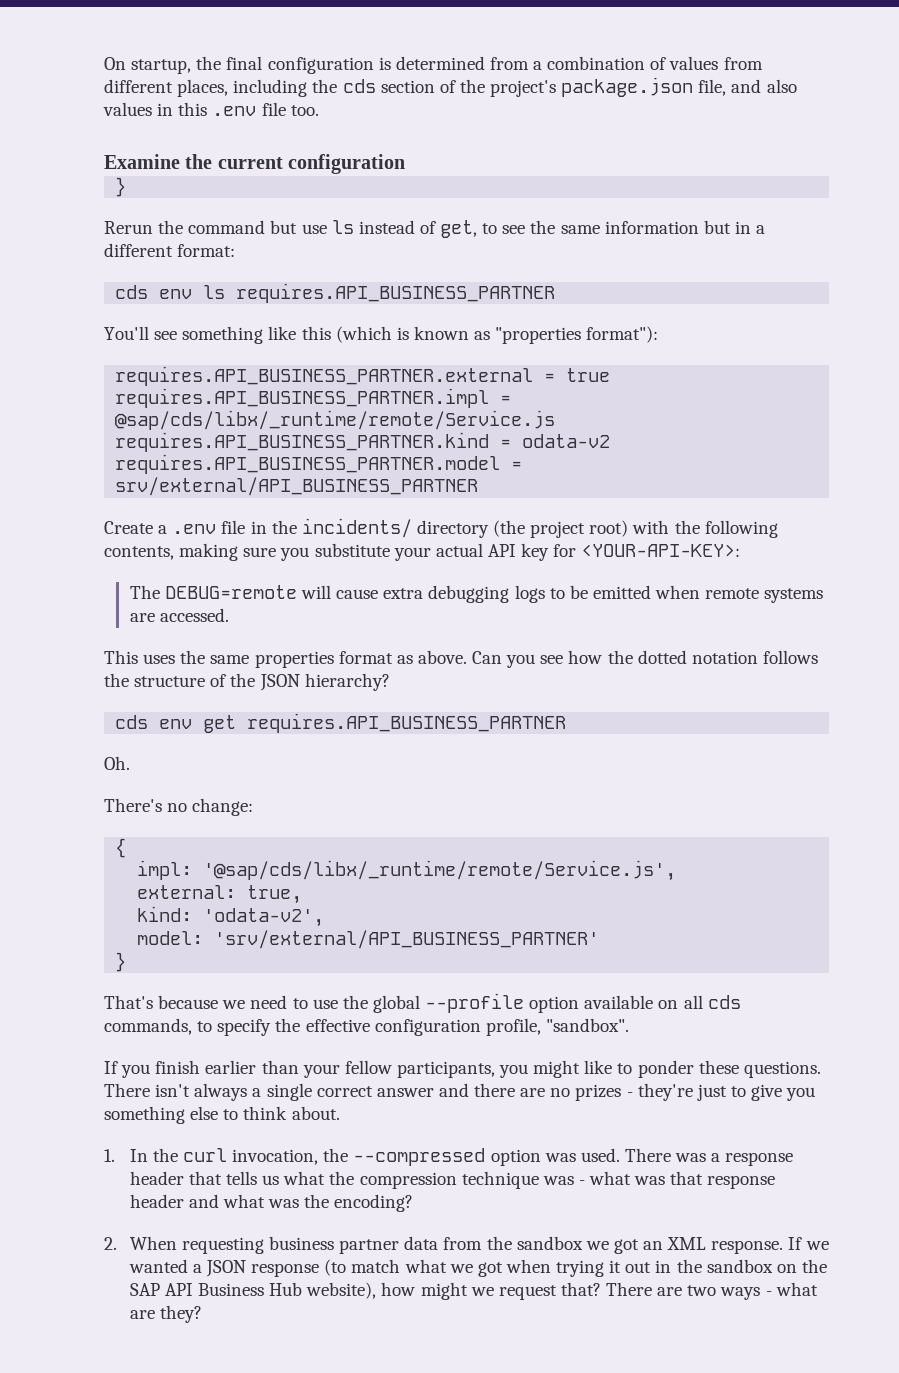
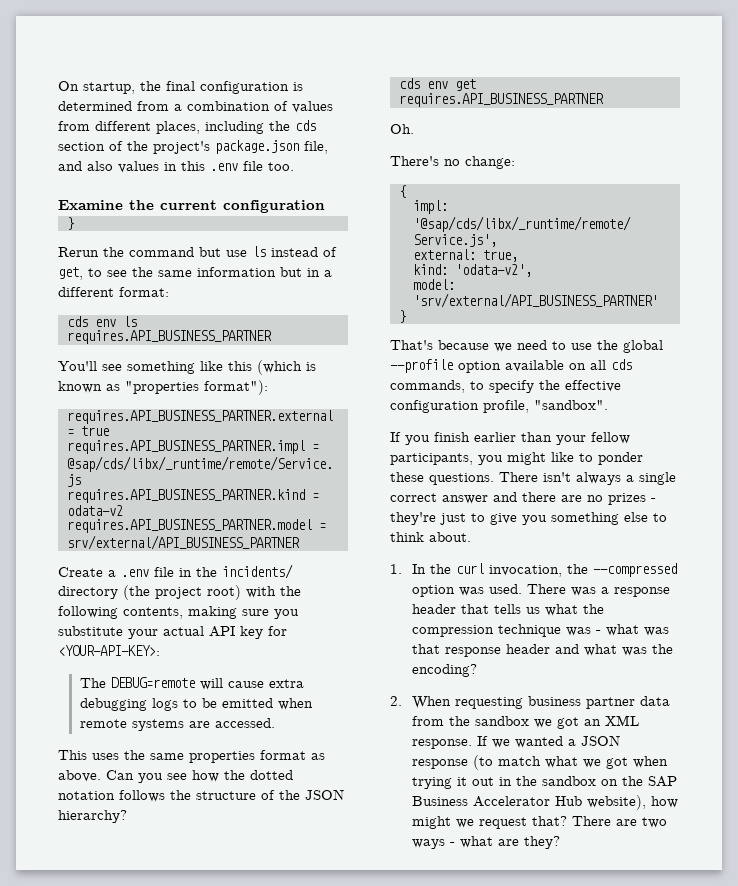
- If we wanted a JSON response (to match what we got when trying it out in the sandbox on the SAP API Business Hub website), how might we request that?
+ If we wanted a JSON response (to match what we got when trying it out in the sandbox on the SAP Business Accelerator Hub website), how might we request that?

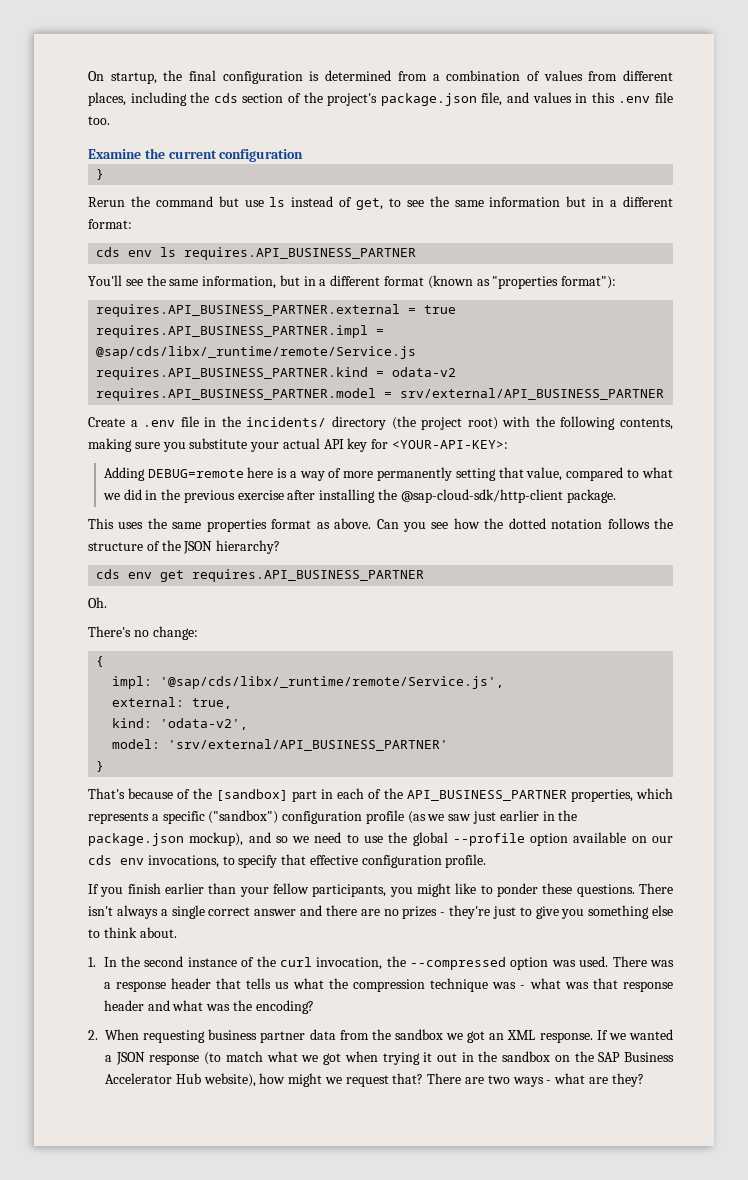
- On startup, the final configuration is determined from a combination of values from different places, including the cds section of the project's package.json file, and also values in this .env file too.
+ On startup, the final configuration is determined from a combination of values from different places, including the cds section of the project's package.json file, and values in this .env file too.
- You'll see something like this (which is known as "properties format"):
+ You'll see the same information, but in a different format (known as "properties format"):
- The DEBUG=remote will cause extra debugging logs to be emitted when remote systems are accessed.
+ Adding DEBUG=remote here is a way of more permanently setting that value, compared to what we did in the previous exercise after installing the @sap-cloud-sdk/http-client package.
- That's because we need to use the global --profile option available on all cds commands, to specify the effective configuration profile, "sandbox".
+ That's because of the [sandbox] part in each of the API_BUSINESS_PARTNER properties, which represents a specific ("sandbox") configuration profile (as we saw just earlier in the package.json mockup), and so we need to use the global --profile option available on our cds env invocations, to specify that effective configuration profile.
- 1. In the curl invocation, the --compressed option was used.
+ 1. In the second instance of the curl invocation, the --compressed option was used.

